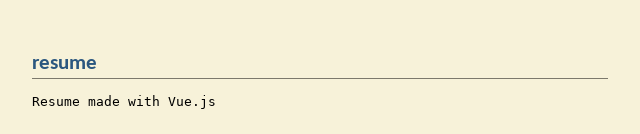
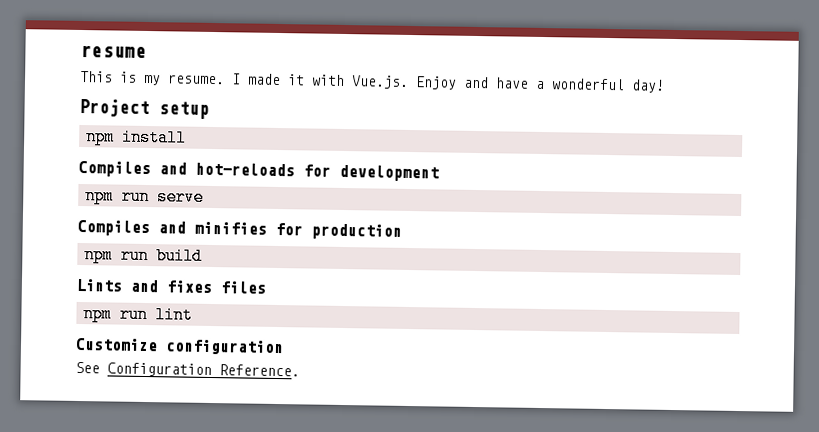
- Resume made with Vue.js
+ This is my resume. I made it with Vue.js. Enjoy and have a wonderful day!
+ Project setup
+ npm install
+ Compiles and hot-reloads for development
+ npm run serve
+ Compiles and minifies for production
+ npm run build
+ Lints and fixes files
+ npm run lint
+ Customize configuration
+ See Configuration Reference.

